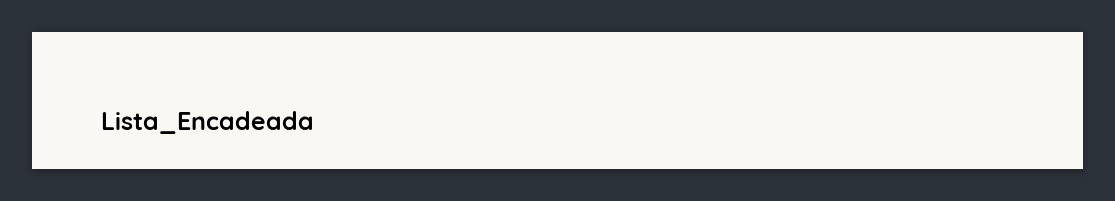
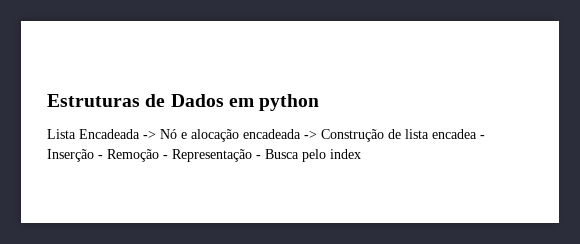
- Lista_Encadeada
+ Estruturas de Dados em python
+ Lista Encadeada -> Nó e alocação encadeada -> Construção de lista encadea - Inserção - Remoção - Representação - Busca pelo index

